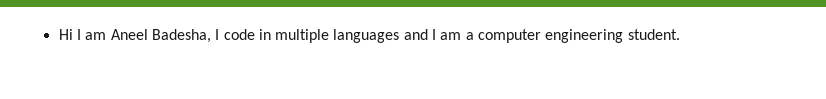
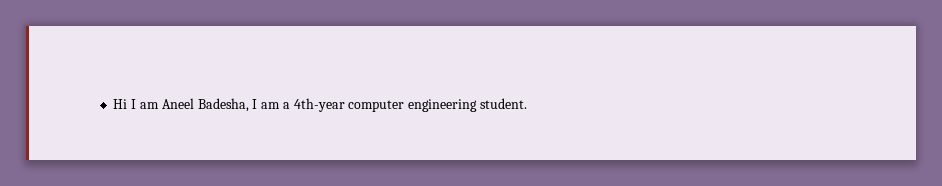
- Hi I am Aneel Badesha, I code in multiple languages and I am a computer engineering student.
+ Hi I am Aneel Badesha, I am a 4th-year computer engineering student.

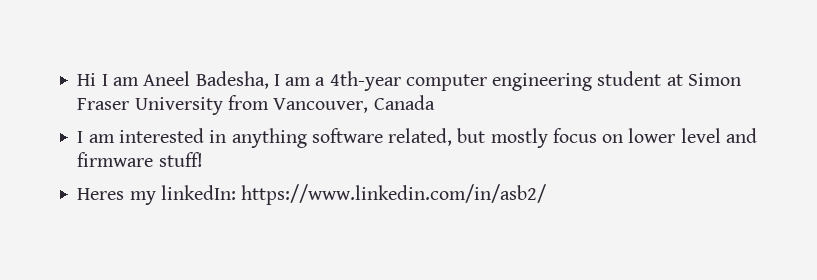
- Hi I am Aneel Badesha, I am a 4th-year computer engineering student.
+ Hi I am Aneel Badesha, I am a 4th-year computer engineering student at Simon Fraser University from Vancouver, Canada
+ I am interested in anything software related, but mostly focus on lower level and firmware stuff!
+ Heres my linkedIn: https://www.linkedin.com/in/asb2/

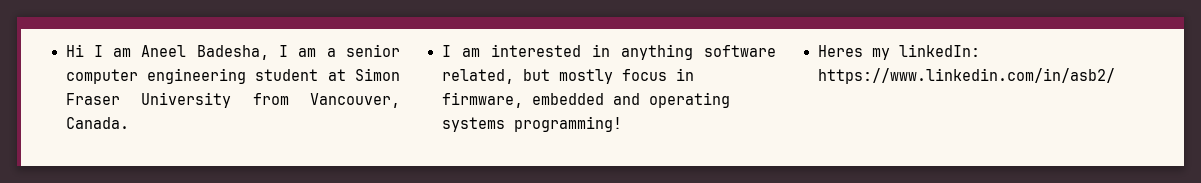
- Hi I am Aneel Badesha, I am a 4th-year computer engineering student at Simon Fraser University from Vancouver, Canada
+ Hi I am Aneel Badesha, I am a senior computer engineering student at Simon Fraser University from Vancouver, Canada.
- I am interested in anything software related, but mostly focus on lower level and firmware stuff!
+ I am interested in anything software related, but mostly focus in firmware, embedded and operating systems programming!

